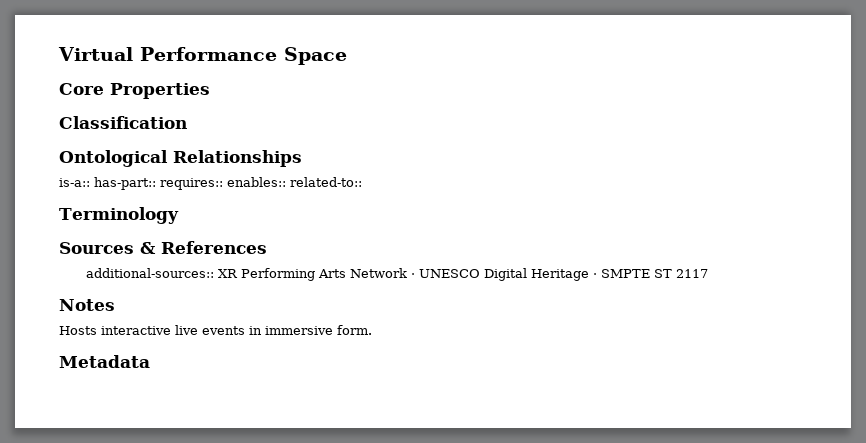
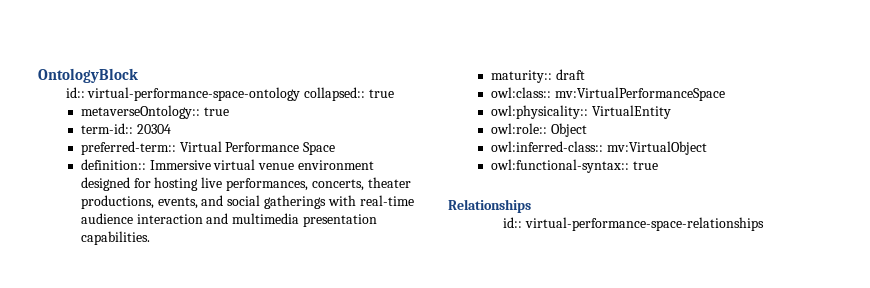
- Virtual Performance Space
- Core Properties
- Classification
- Ontological Relationships
- is-a:: has-part:: requires:: enables:: related-to::
- Terminology
- Sources & References
- additional-sources:: XR Performing Arts Network · UNESCO Digital Heritage · SMPTE ST 2117
- Notes
- Hosts interactive live events in immersive form.
- Metadata
+ OntologyBlock
+ id:: virtual-performance-space-ontology collapsed:: true
+ metaverseOntology:: true
+ term-id:: 20304
+ preferred-term:: Virtual Performance Space
+ definition:: Immersive virtual venue environment designed for hosting live performances, concerts, theater productions, events, and social gatherings with real-time audience interaction and multimedia presentation capabilities.
+ maturity:: draft
+ owl:class:: mv:VirtualPerformanceSpace
+ owl:physicality:: VirtualEntity
+ owl:role:: Object
+ owl:inferred-class:: mv:VirtualObject
+ owl:functional-syntax:: true
+ Relationships
+ id:: virtual-performance-space-relationships

